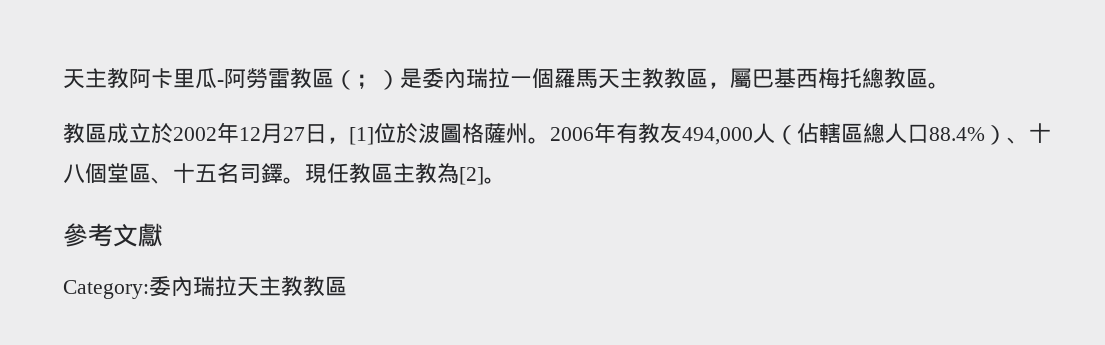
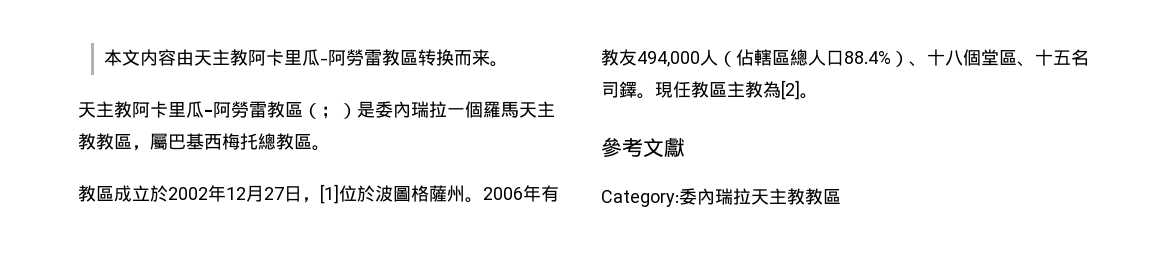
+ 本文内容由天主教阿卡里瓜-阿勞雷教區转换而来。

